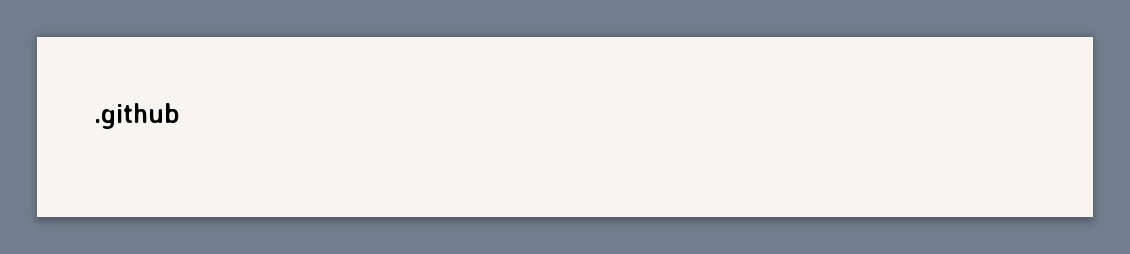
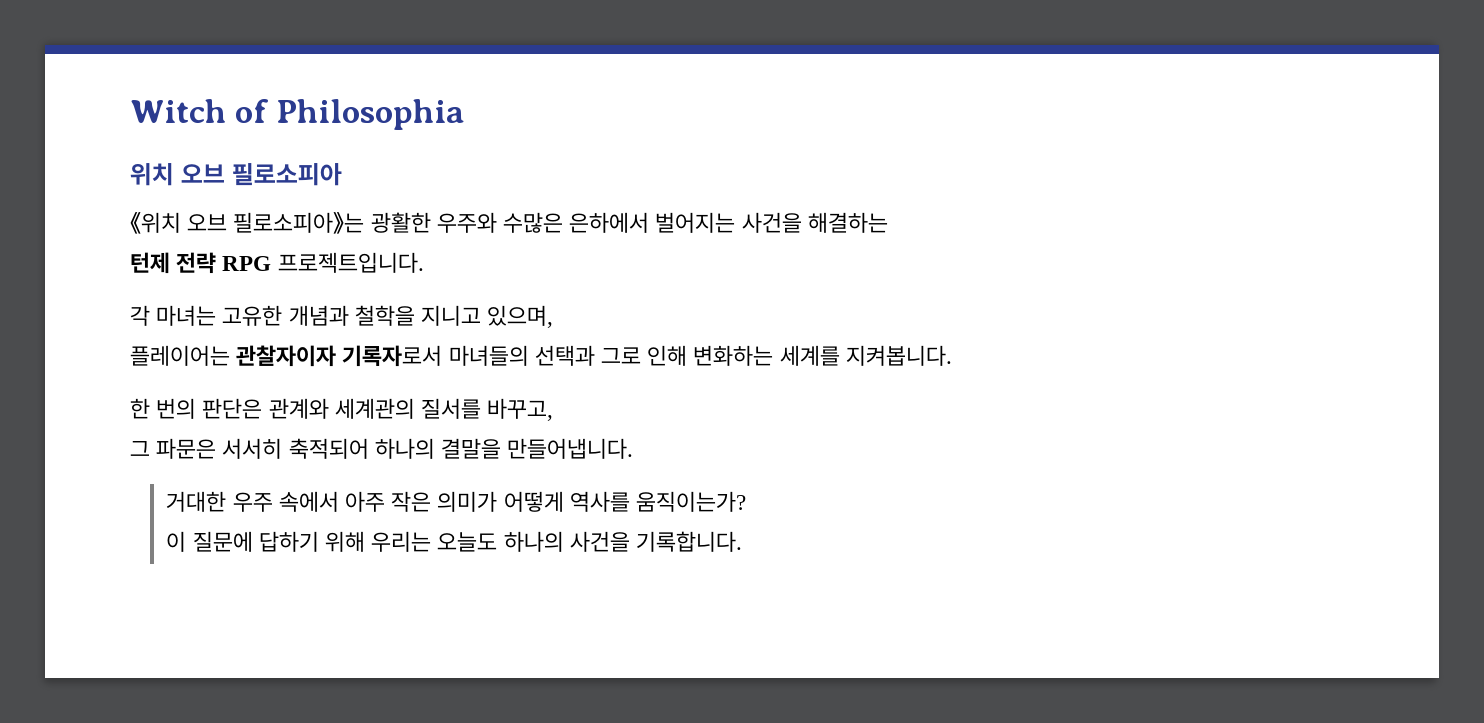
- .github
+ Witch of Philosophia
+ 위치 오브 필로소피아
+ 《위치 오브 필로소피아》는 광활한 우주와 수많은 은하에서 벌어지는 사건을 해결하는
+ 턴제 전략 RPG 프로젝트입니다.
+ 각 마녀는 고유한 개념과 철학을 지니고 있으며,
+ 플레이어는 관찰자이자 기록자로서 마녀들의 선택과 그로 인해 변화하는 세계를 지켜봅니다.
+ 한 번의 판단은 관계와 세계관의 질서를 바꾸고,
+ 그 파문은 서서히 축적되어 하나의 결말을 만들어냅니다.
+ 거대한 우주 속에서 아주 작은 의미가 어떻게 역사를 움직이는가?
+ 이 질문에 답하기 위해 우리는 오늘도 하나의 사건을 기록합니다.

